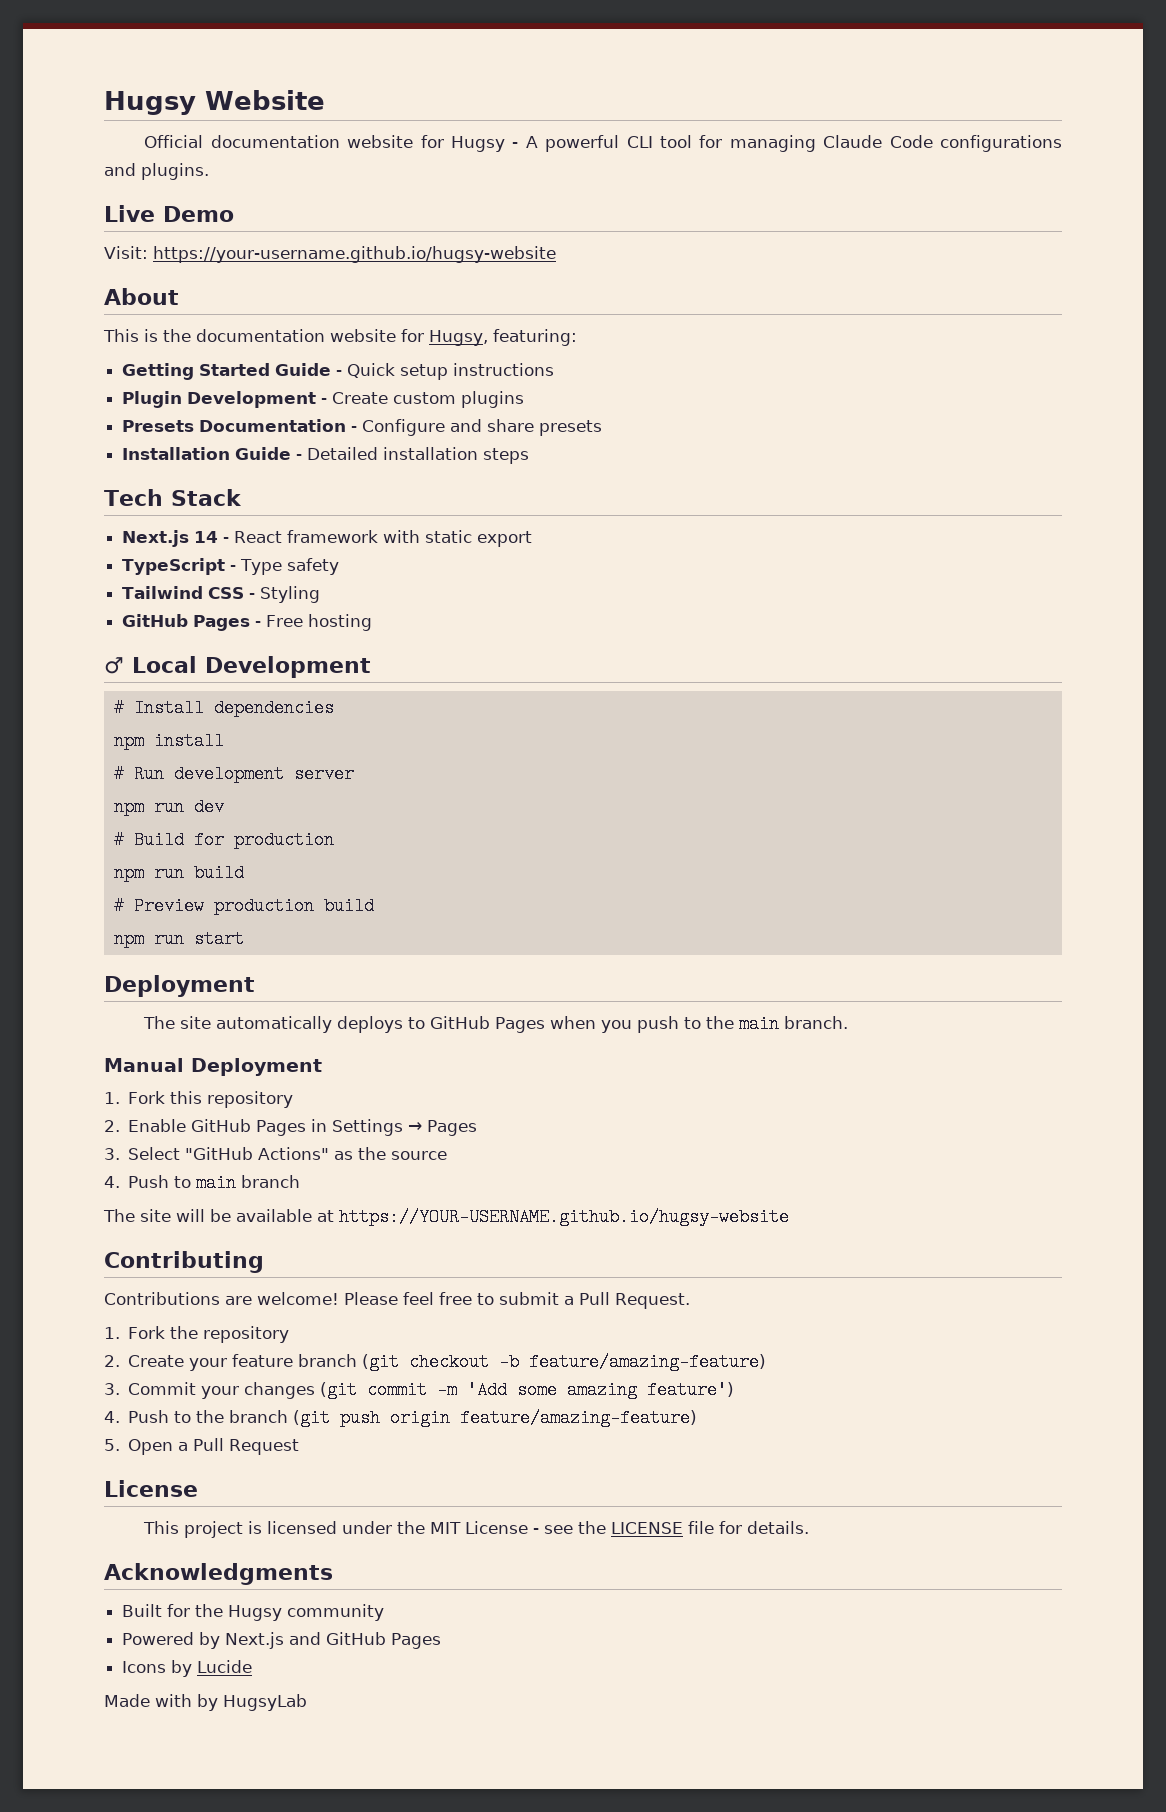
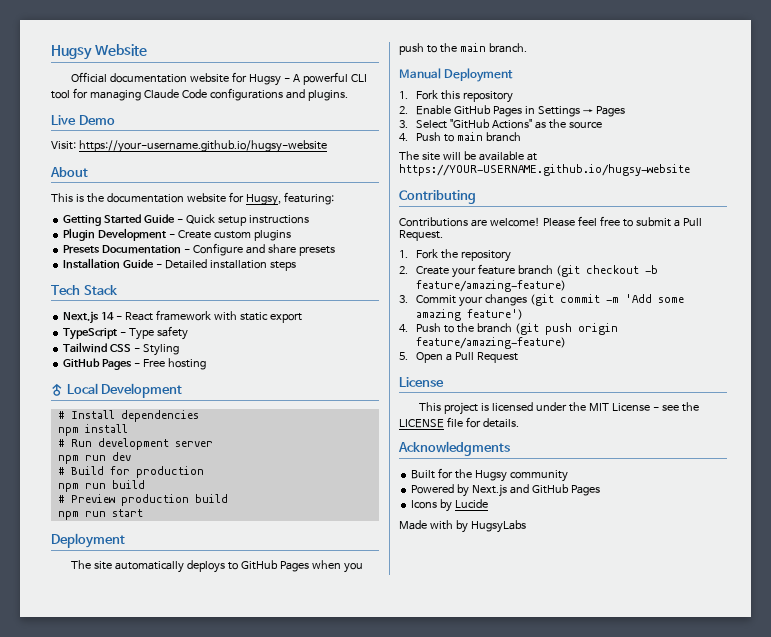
- Made with by HugsyLab
+ Made with by HugsyLabs

